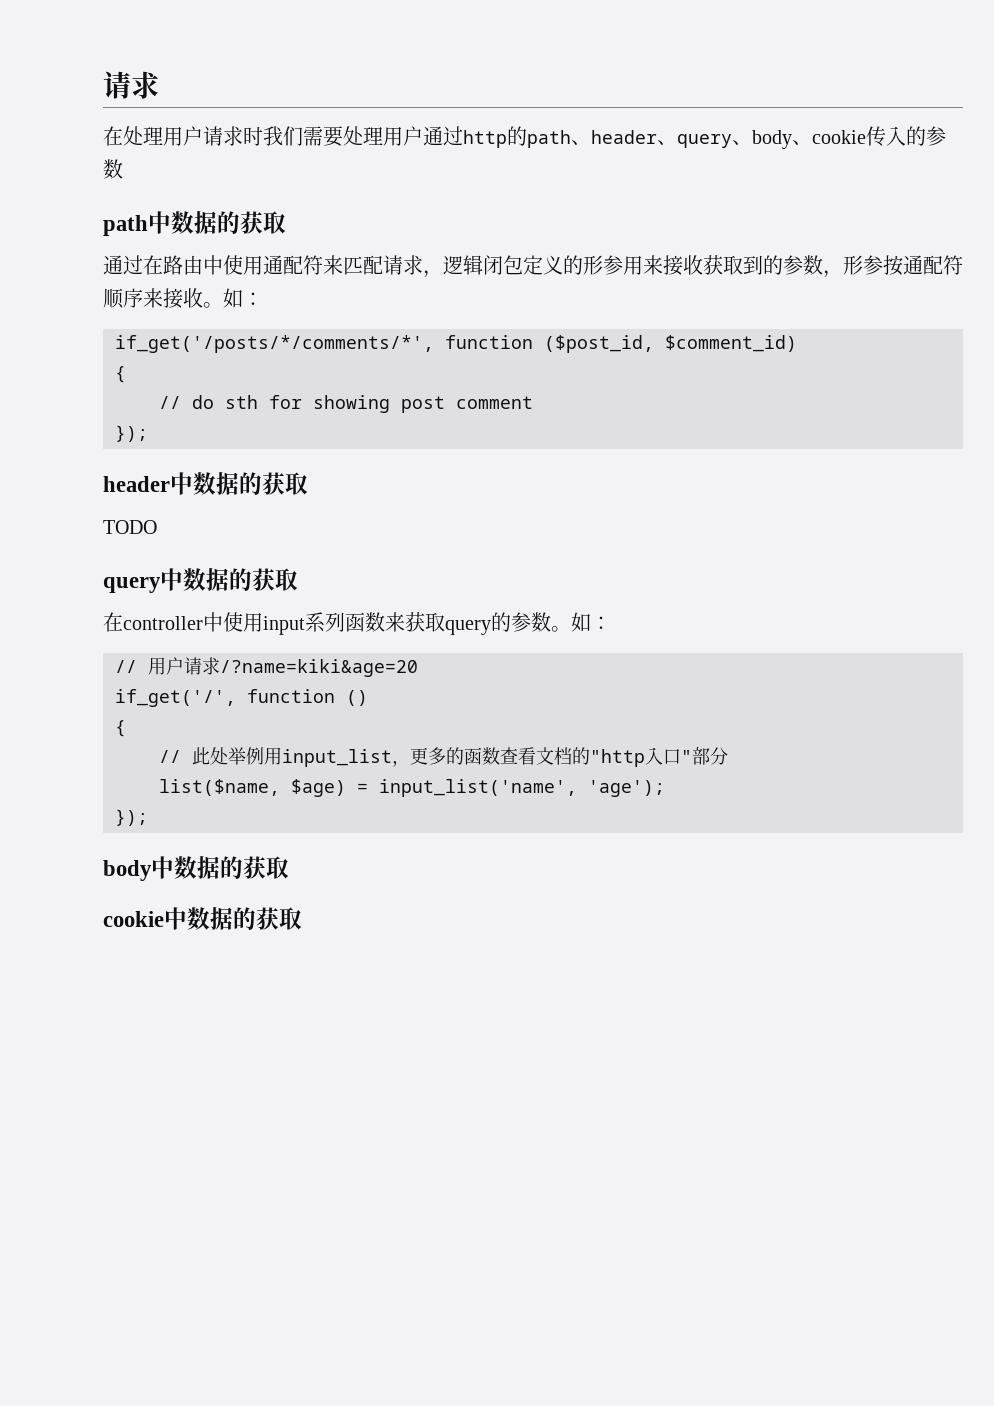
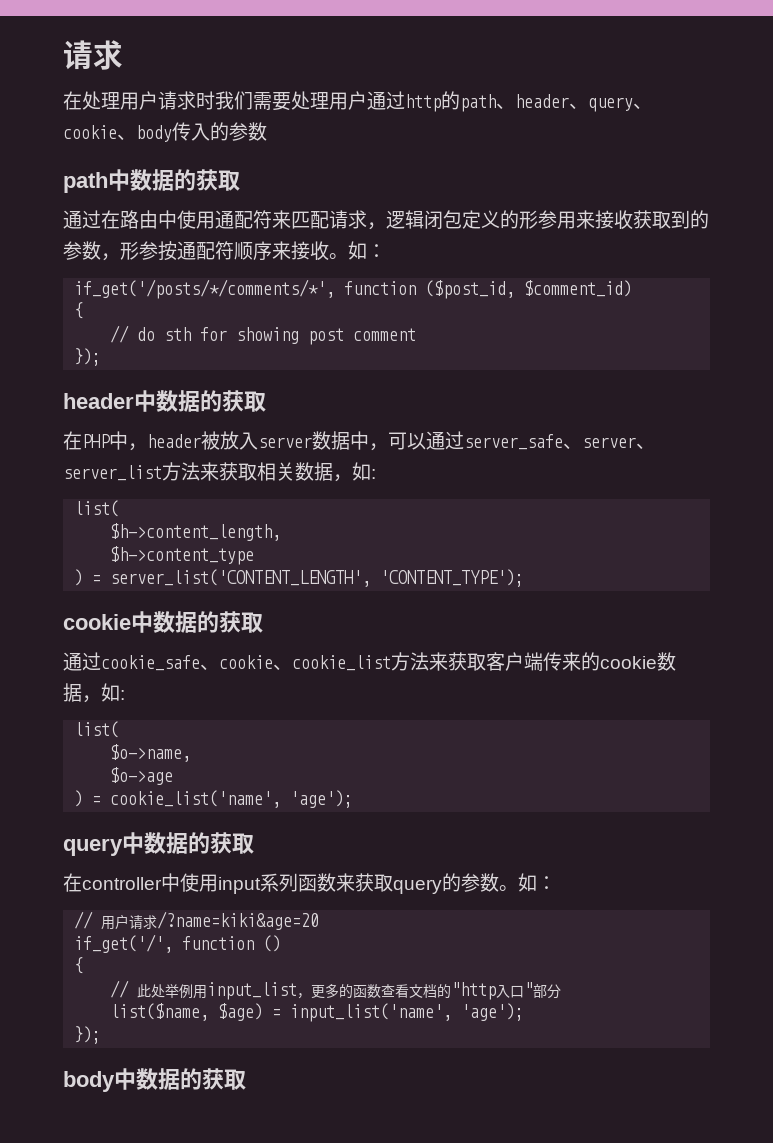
- 在处理用户请求时我们需要处理用户通过http的path、header、query、body、cookie传入的参数
+ 在处理用户请求时我们需要处理用户通过http的path、header、query、cookie、body传入的参数
- TODO
+ 在PHP中，header被放入server数据中，可以通过server_safe、server、server_list方法来获取相关数据，如:
+ list(
+ $h->content_length,
+ $h->content_type
+ ) = server_list('CONTENT_LENGTH', 'CONTENT_TYPE');
+ cookie中数据的获取
+ 通过cookie_safe、cookie、cookie_list方法来获取客户端传来的cookie数据，如:
+ list(
+ $o->name,
+ $o->age
+ ) = cookie_list('name', 'age');
- cookie中数据的获取

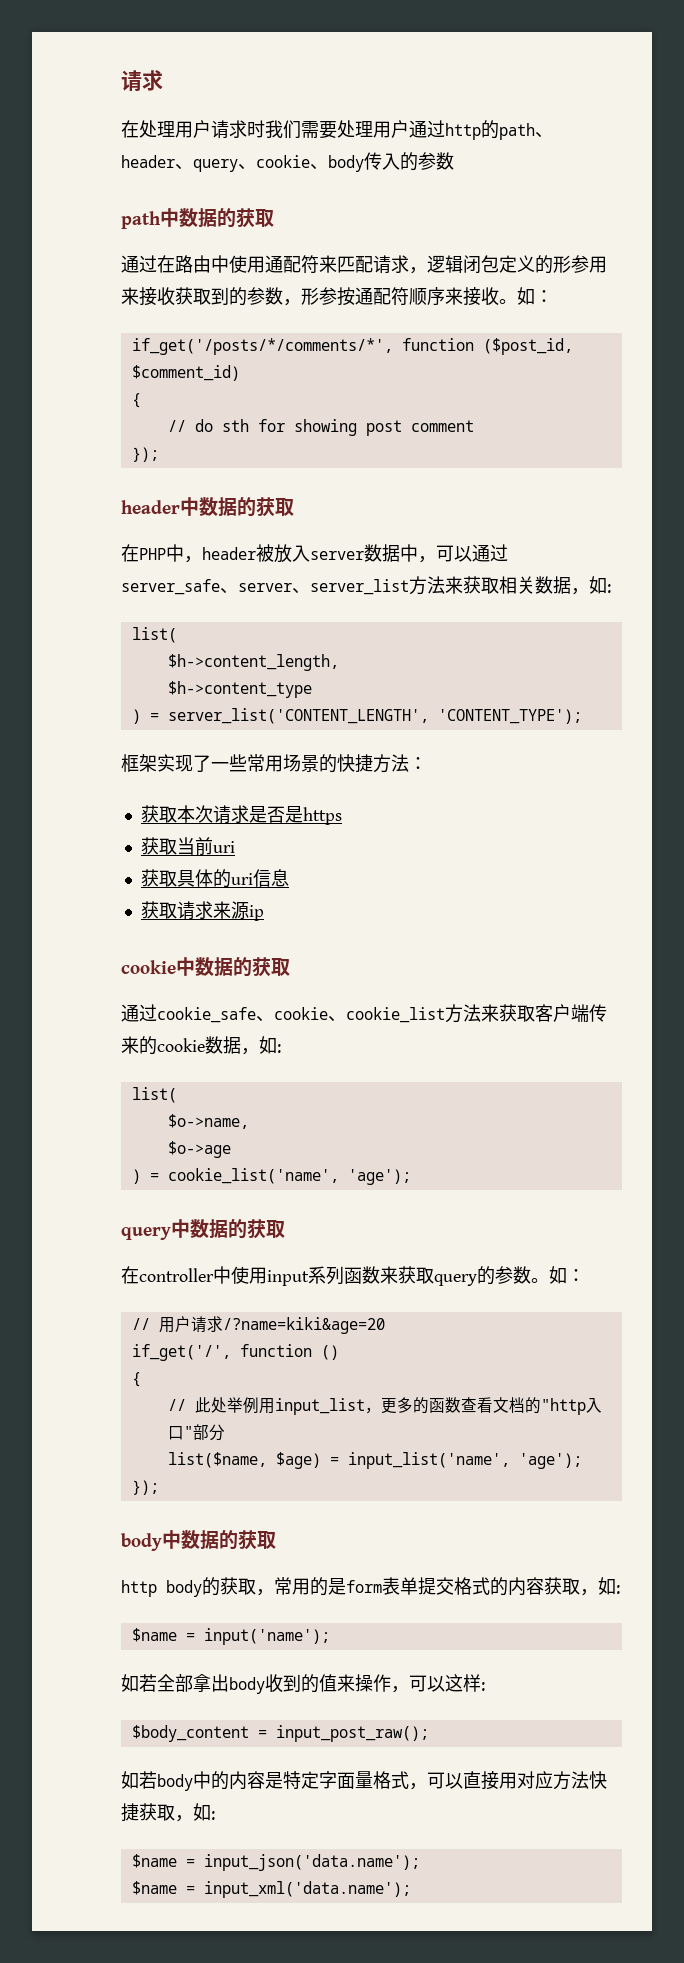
+ 框架实现了一些常用场景的快捷方法：
+ 获取本次请求是否是https
+ 获取当前uri
+ 获取具体的uri信息
+ 获取请求来源ip
+ http body的获取，常用的是form表单提交格式的内容获取，如:
+ $name = input('name');
+ 如若全部拿出body收到的值来操作，可以这样:
+ $body_content = input_post_raw();
+ 如若body中的内容是特定字面量格式，可以直接用对应方法快捷获取，如:
+ $name = input_json('data.name');
+ $name = input_xml('data.name');

